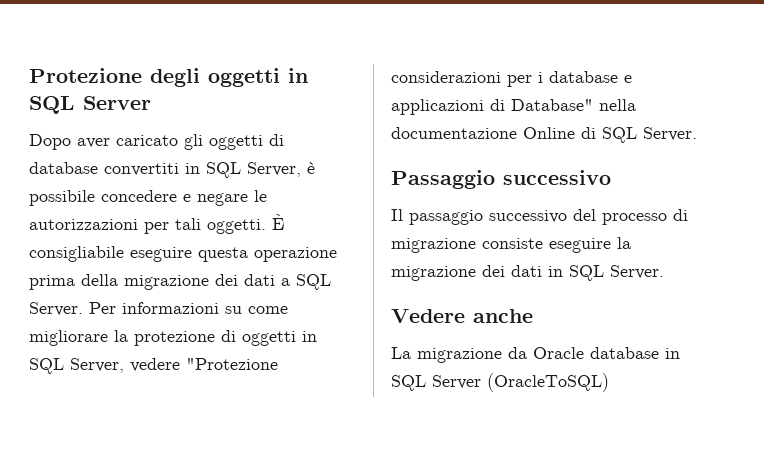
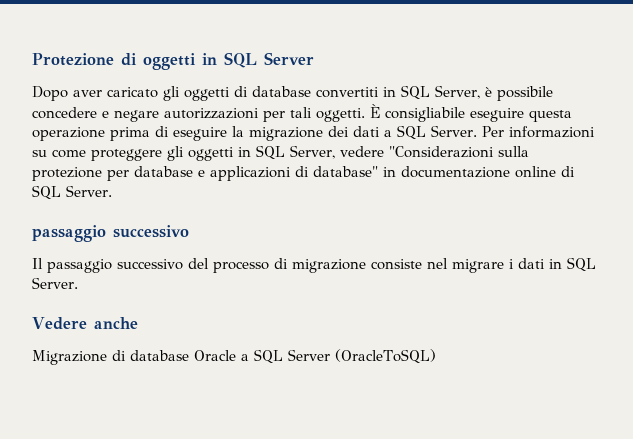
- Protezione degli oggetti in SQL Server
+ Protezione di oggetti in SQL Server
- Dopo aver caricato gli oggetti di database convertiti in SQL Server, è possibile concedere e negare le autorizzazioni per tali oggetti.
+ Dopo aver caricato gli oggetti di database convertiti in SQL Server, è possibile concedere e negare autorizzazioni per tali oggetti.
- È consigliabile eseguire questa operazione prima della migrazione dei dati a SQL Server.
+ È consigliabile eseguire questa operazione prima di eseguire la migrazione dei dati a SQL Server.
- Per informazioni su come migliorare la protezione di oggetti in SQL Server, vedere "Protezione considerazioni per i database e applicazioni di Database" nella documentazione Online di SQL Server.
- Passaggio successivo
+ Per informazioni su come proteggere gli oggetti in SQL Server, vedere "Considerazioni sulla protezione per database e applicazioni di database" in documentazione online di SQL Server.
+ passaggio successivo
- Il passaggio successivo del processo di migrazione consiste eseguire la migrazione dei dati in SQL Server.
+ Il passaggio successivo del processo di migrazione consiste nel migrare i dati in SQL Server.
- La migrazione da Oracle database in SQL Server (OracleToSQL)
+ Migrazione di database Oracle a SQL Server (OracleToSQL)

